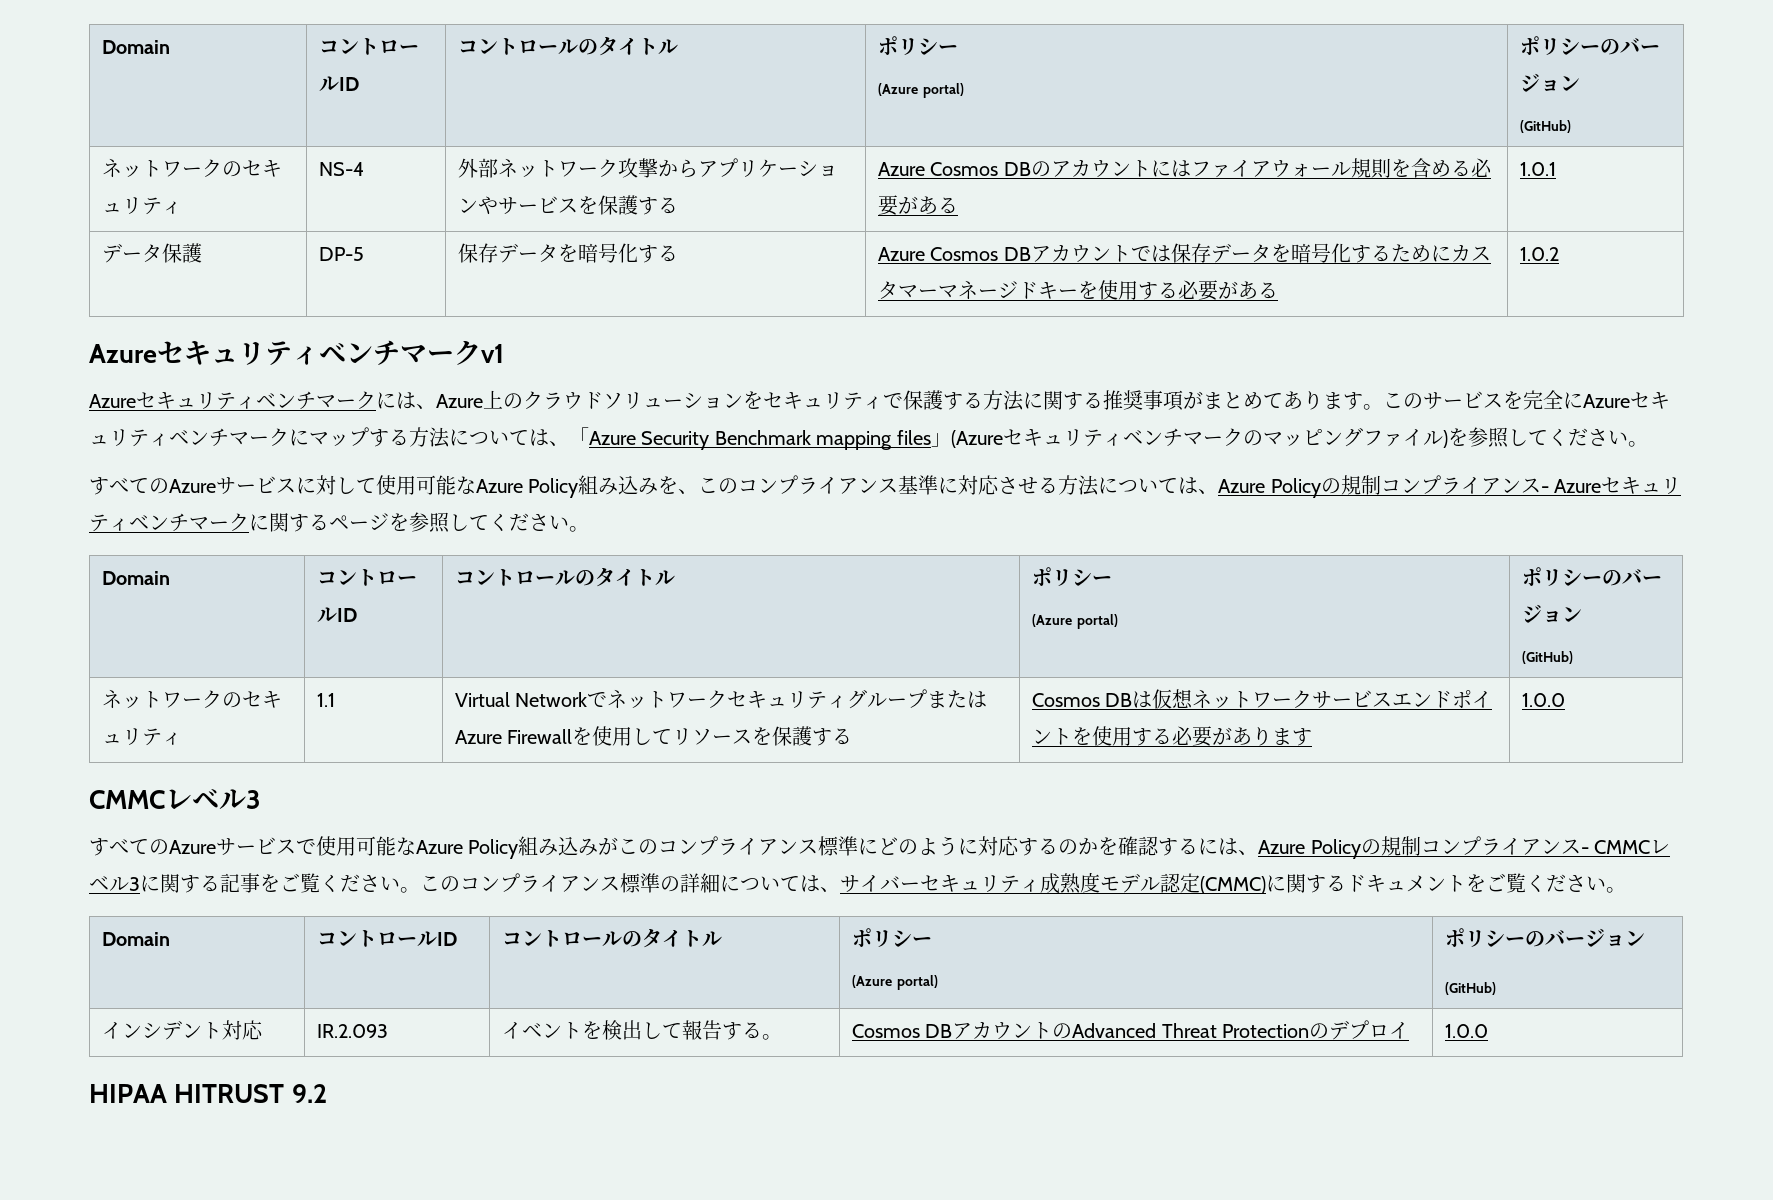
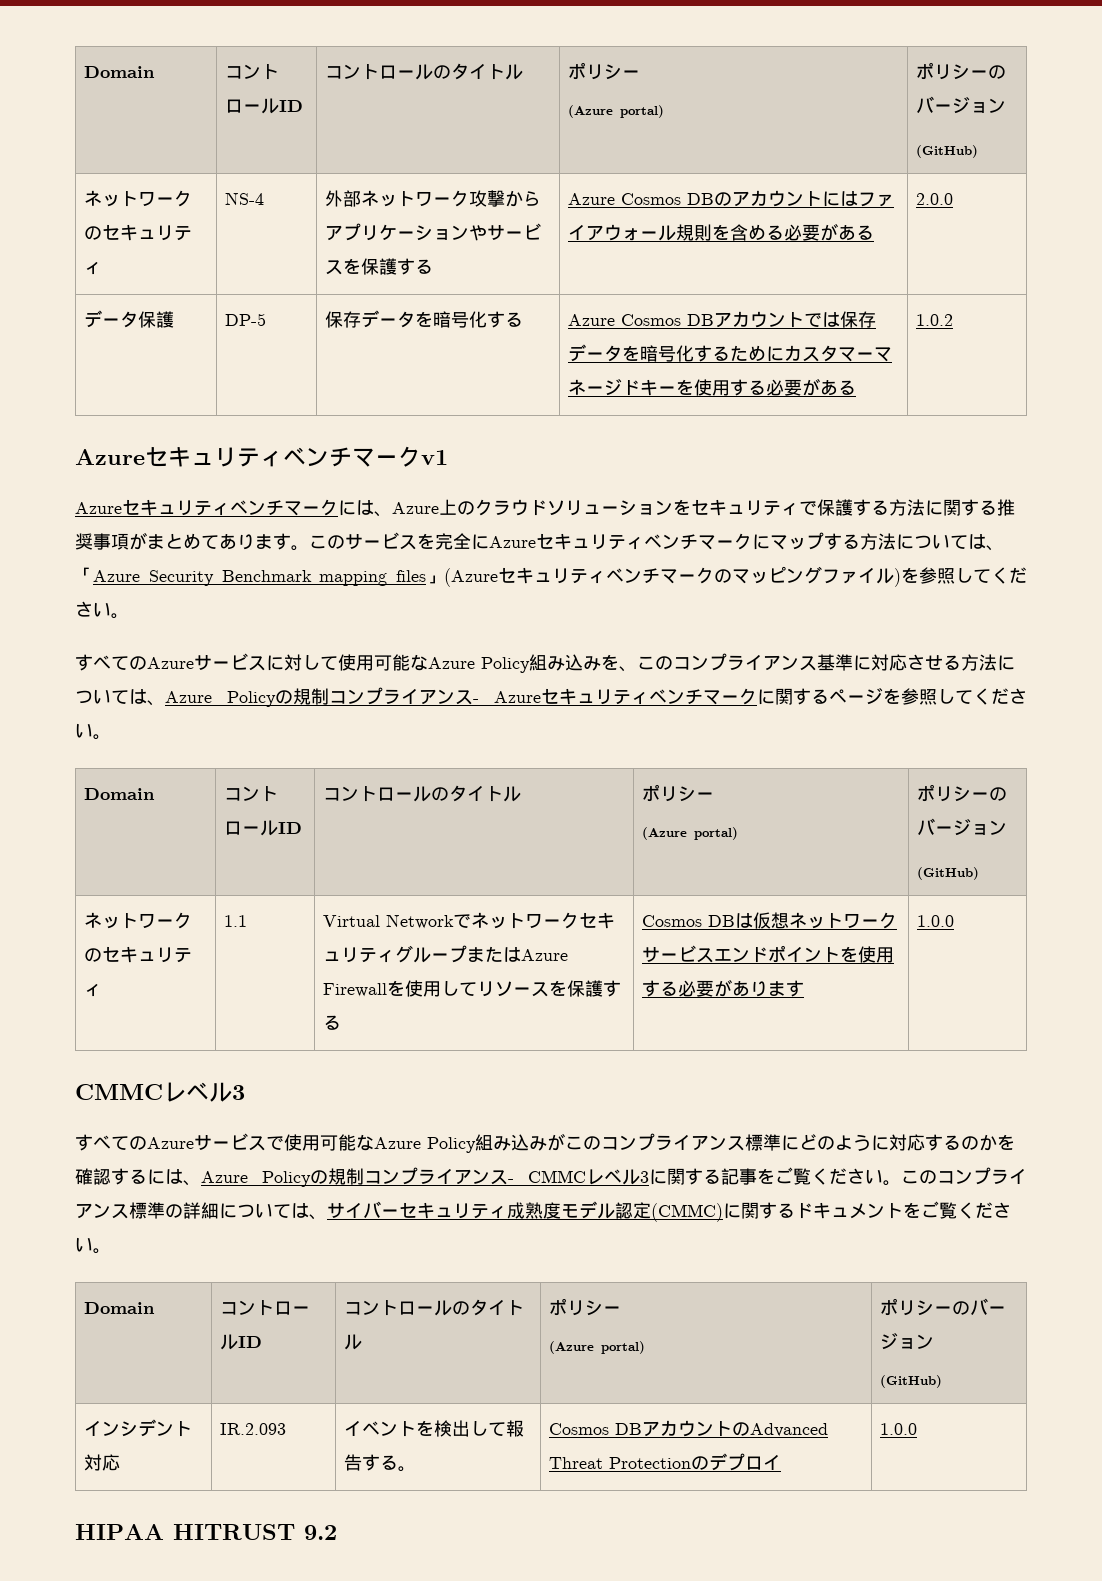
- ネットワークのセキュリティ | NS-4 | 外部ネットワーク攻撃からアプリケーションやサービスを保護する | Azure Cosmos DBのアカウントにはファイアウォール規則を含める必要がある | 1.0.1
+ ネットワークのセキュリティ | NS-4 | 外部ネットワーク攻撃からアプリケーションやサービスを保護する | Azure Cosmos DBのアカウントにはファイアウォール規則を含める必要がある | 2.0.0

